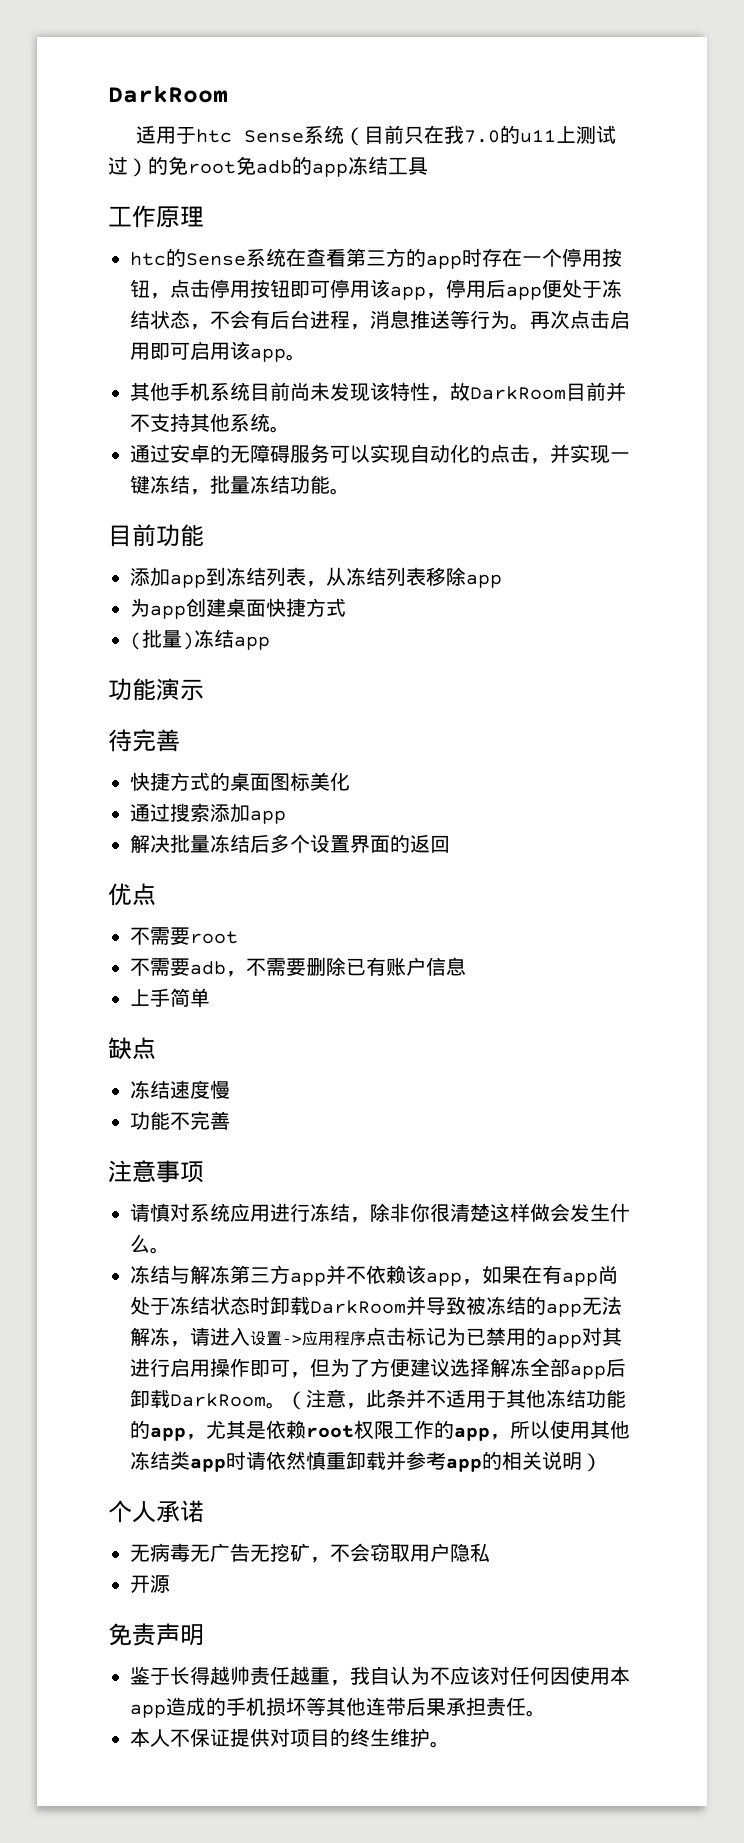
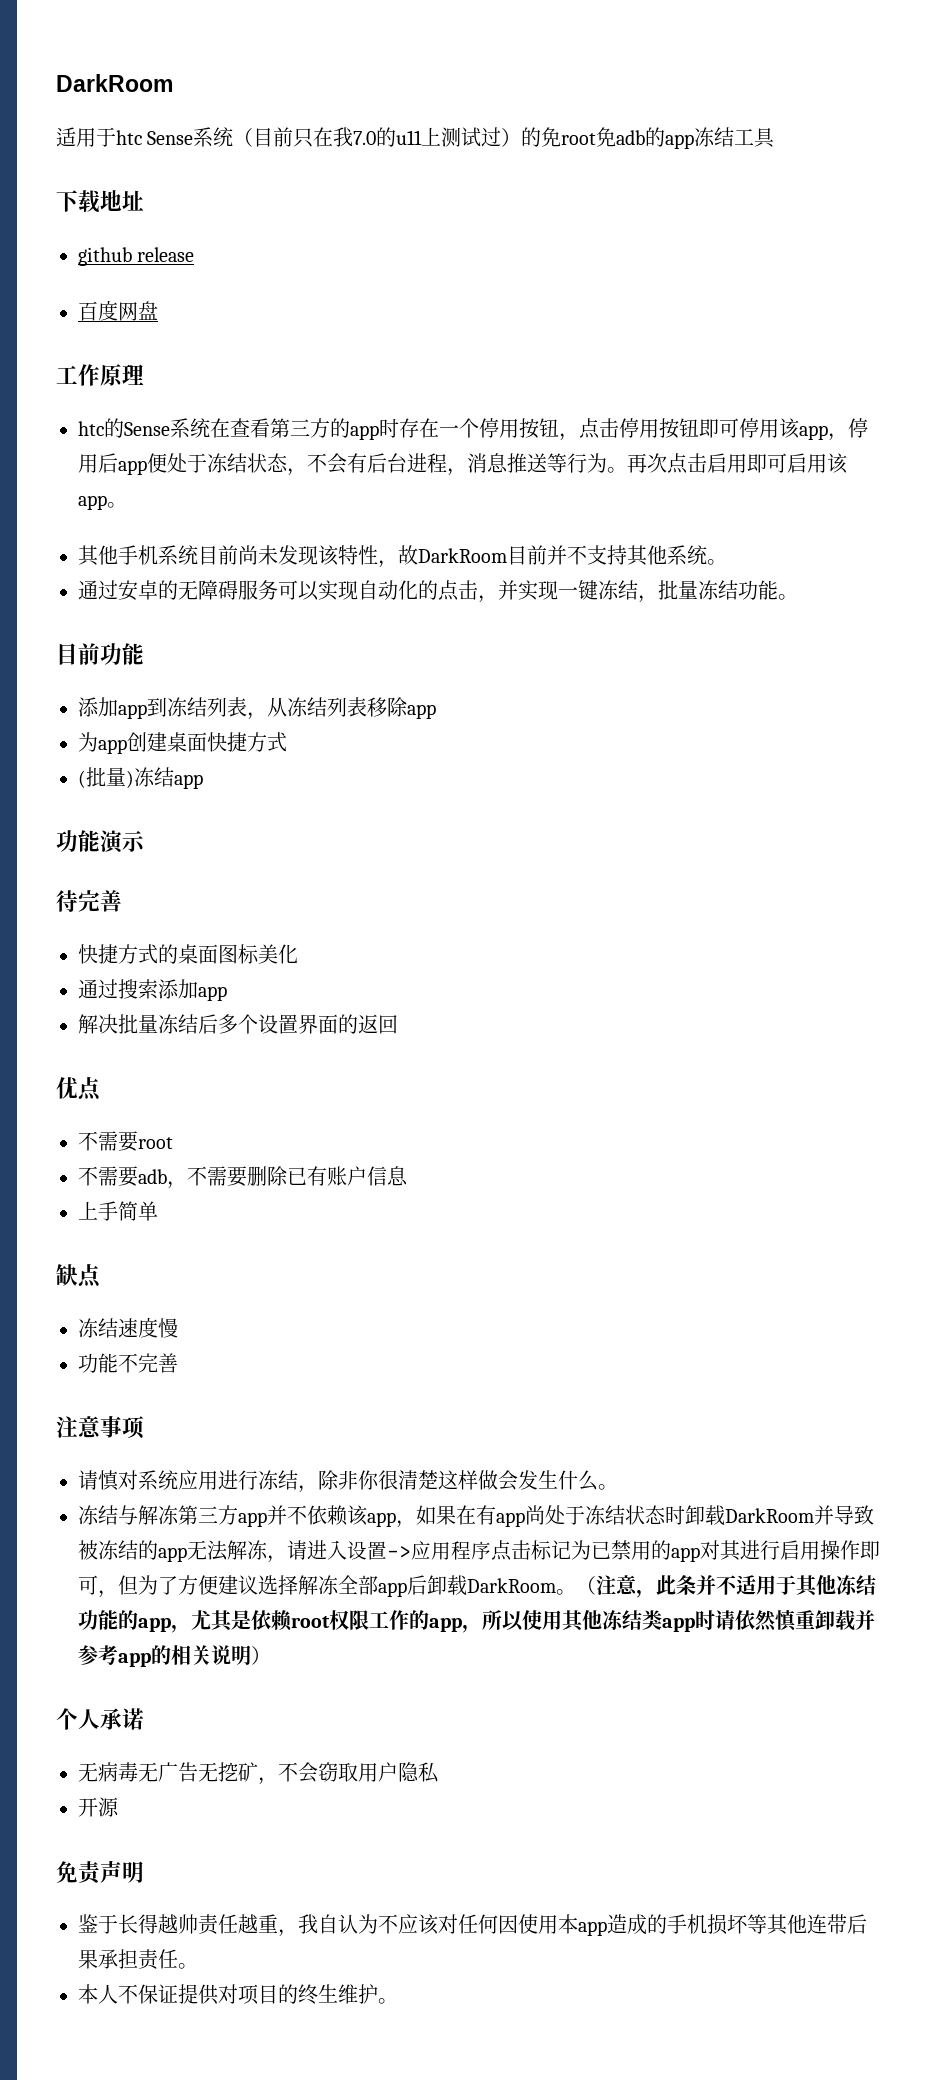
+ 下载地址
+ github release
+ 百度网盘

